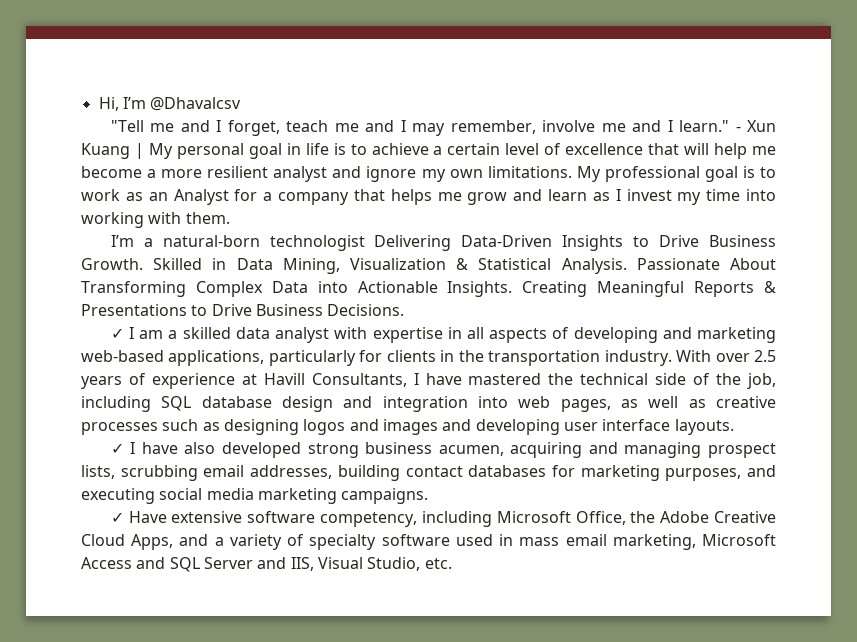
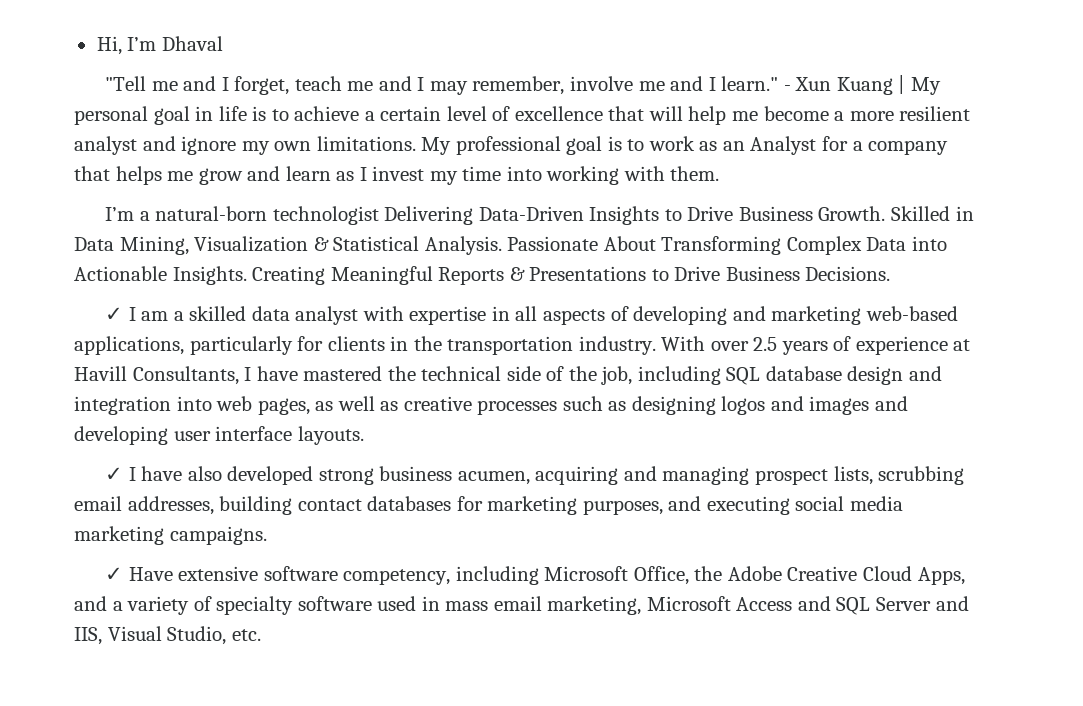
- Hi, I’m @Dhavalcsv
+ Hi, I’m Dhaval

